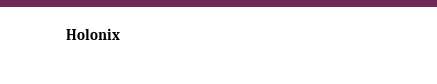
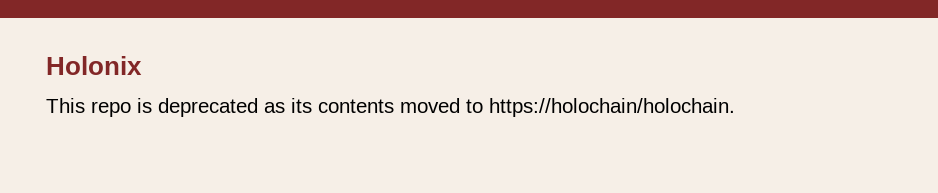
+ This repo is deprecated as its contents moved to https://holochain/holochain.

